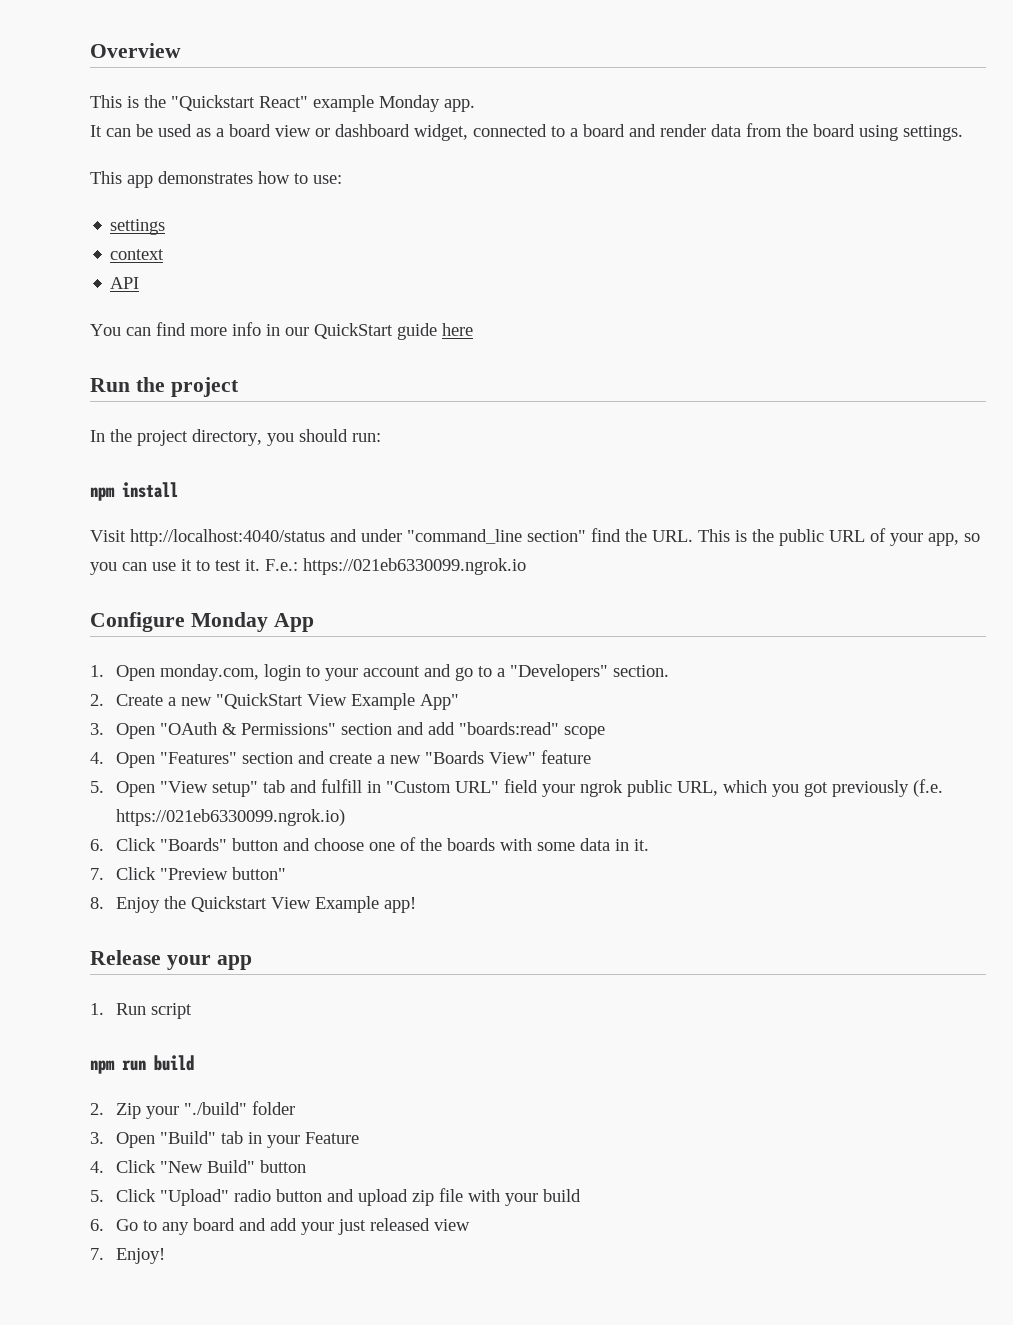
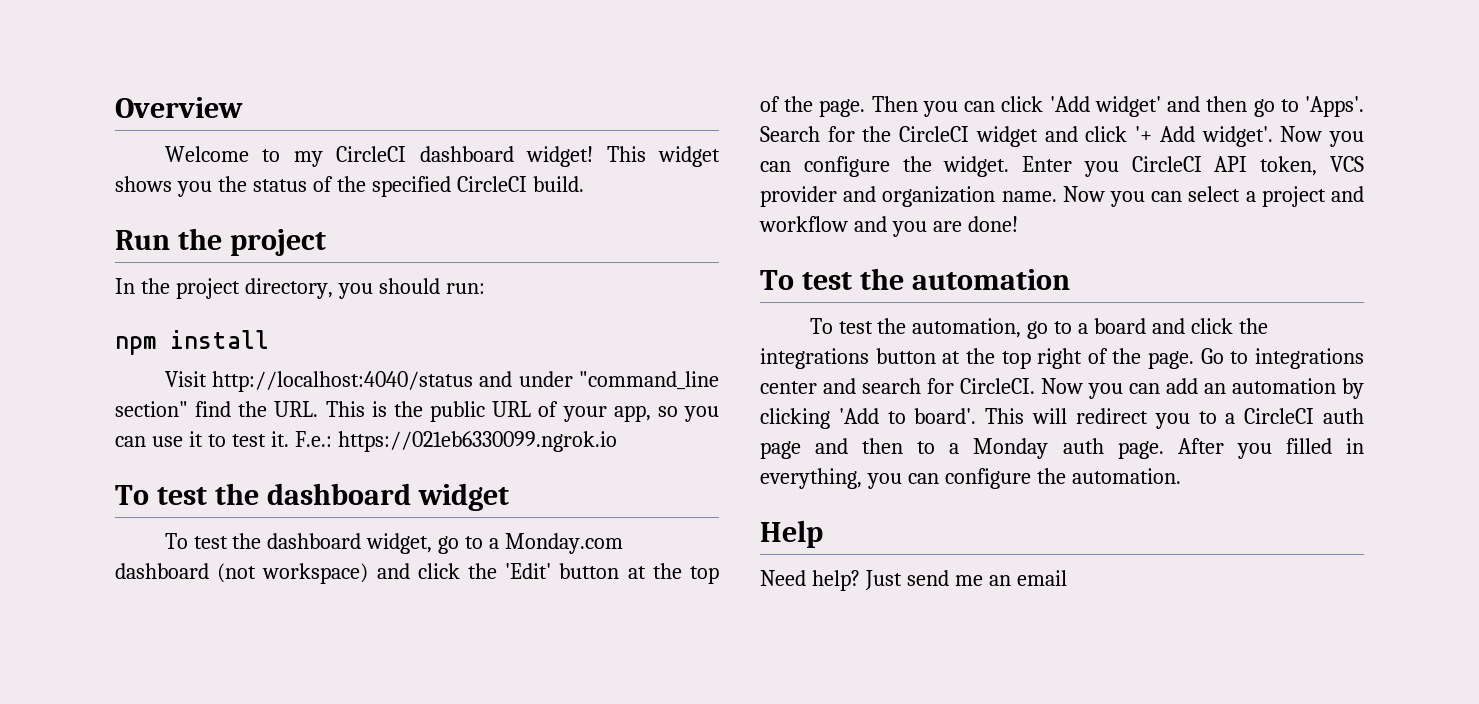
- This is the "Quickstart React" example Monday app.
- It can be used as a board view or dashboard widget, connected to a board and render data from the board using settings.
- This app demonstrates how to use:
- settings
- context
- API
- You can find more info in our QuickStart guide here
+ Welcome to my CircleCI dashboard widget! This widget shows you the status of the specified CircleCI build.
- Configure Monday App
- 1. Open monday.com, login to your account and go to a "Developers" section.
- 2. Create a new "QuickStart View Example App"
- 3. Open "OAuth & Permissions" section and add "boards:read" scope
- 4. Open "Features" section and create a new "Boards View" feature
- 5. Open "View setup" tab and fulfill in "Custom URL" field your ngrok public URL, which you got previously (f.e. https://021eb6330099.ngrok.io)
- 6. Click "Boards" button and choose one of the boards with some data in it.
- 7. Click "Preview button"
- 8. Enjoy the Quickstart View Example app!
- Release your app
- 1. Run script
- npm run build
- 2. Zip your "./build" folder
- 3. Open "Build" tab in your Feature
- 4. Click "New Build" button
- 5. Click "Upload" radio button and upload zip file with your build
- 6. Go to any board and add your just released view
- 7. Enjoy!
+ To test the dashboard widget
+ To test the dashboard widget, go to a Monday.com dashboard (not workspace) and click the 'Edit' button at the top of the page. Then you can click 'Add widget' and then go to 'Apps'. Search for the CircleCI widget and click '+ Add widget'. Now you can configure the widget. Enter you CircleCI API token, VCS provider and organization name. Now you can select a project and workflow and you are done!
+ To test the automation
+ To test the automation, go to a board and click the integrations button at the top right of the page. Go to integrations center and search for CircleCI. Now you can add an automation by clicking 'Add to board'. This will redirect you to a CircleCI auth page and then to a Monday auth page. After you filled in everything, you can configure the automation.
+ Help
+ Need help? Just send me an email

